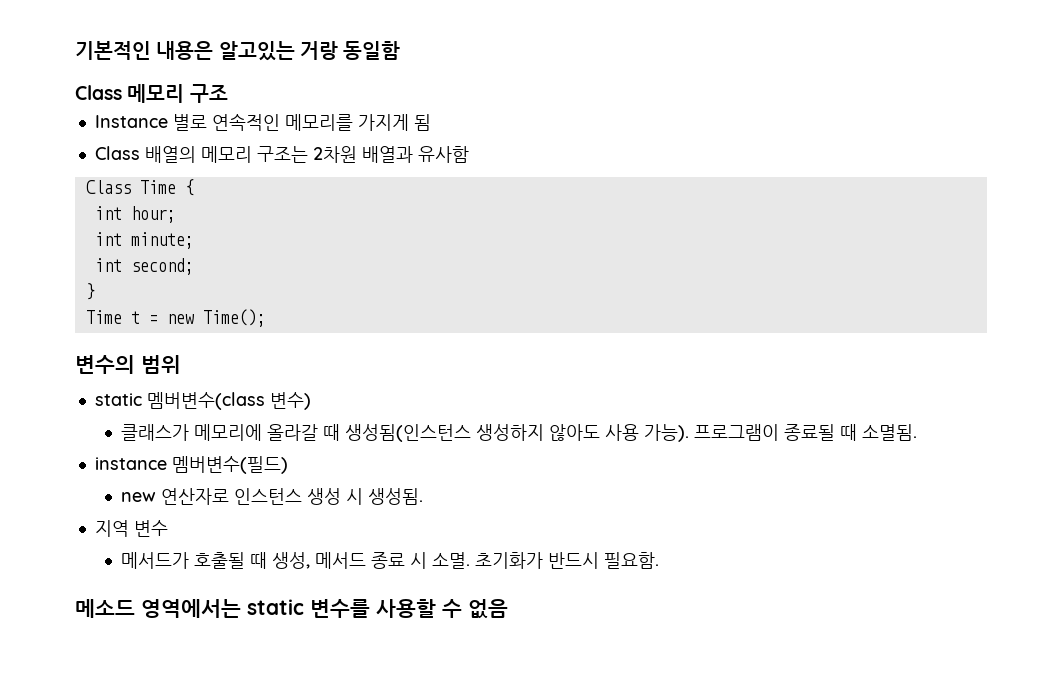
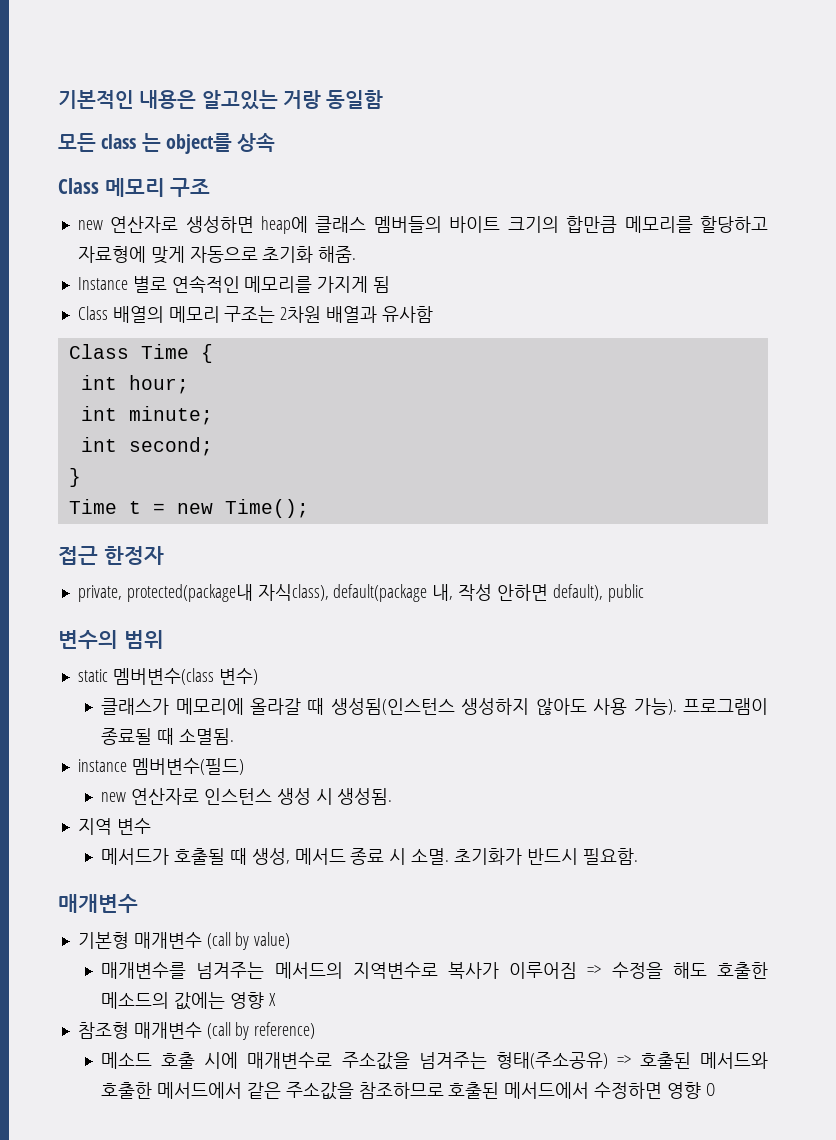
+ 모든 class 는 object를 상속
  Class 메모리 구조
+ new 연산자로 생성하면 heap에 클래스 멤버들의 바이트 크기의 합만큼 메모리를 할당하고 자료형에 맞게 자동으로 초기화 해줌.
+ 접근 한정자
+ private, protected(package내 자식class), default(package 내, 작성 안하면 default), public
  초기화가 반드시 필요함.
- 메소드 영역에서는 static 변수를 사용할 수 없음
+ 매개변수
+ 기본형 매개변수 (call by value)
+ 매개변수를 넘겨주는 메서드의 지역변수로 복사가 이루어짐 => 수정을 해도 호출한 메소드의 값에는 영향 X
+ 참조형 매개변수 (call by reference)
+ 메소드 호출 시에 매개변수로 주소값을 넘겨주는 형태(주소공유) => 호출된 메서드와 호출한 메서드에서 같은 주소값을 참조하므로 호출된 메서드에서 수정하면 영향 O

